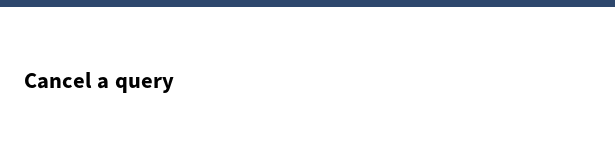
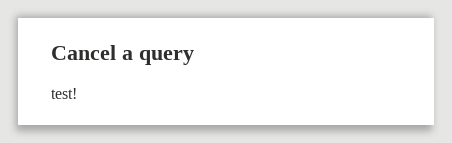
+ test!

